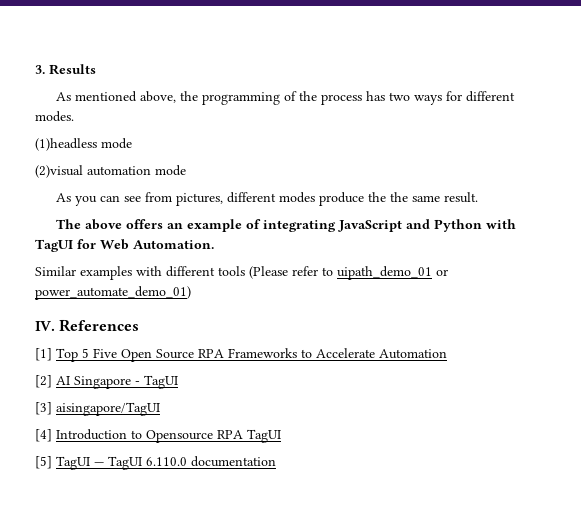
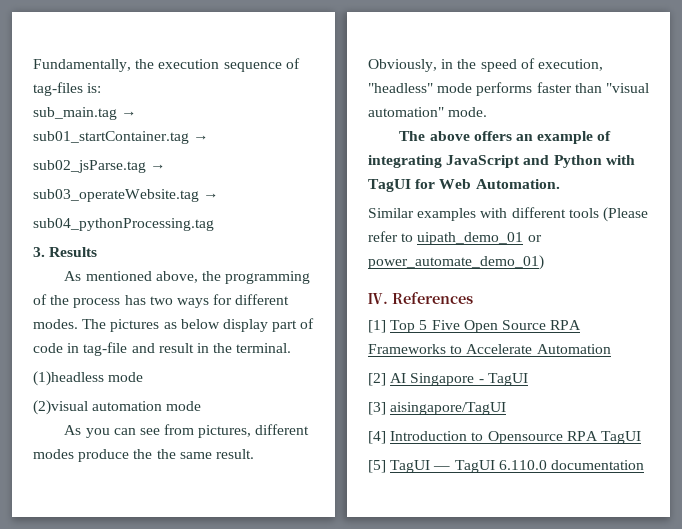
+ Fundamentally, the execution sequence of tag-files is:
+ sub_main.tag →
+ sub01_startContainer.tag →
+ sub02_jsParse.tag →
+ sub03_operateWebsite.tag →
+ sub04_pythonProcessing.tag
+ The pictures as below display part of code in tag-file and result in the terminal.
+ Obviously, in the speed of execution, "headless" mode performs faster than "visual automation" mode.

